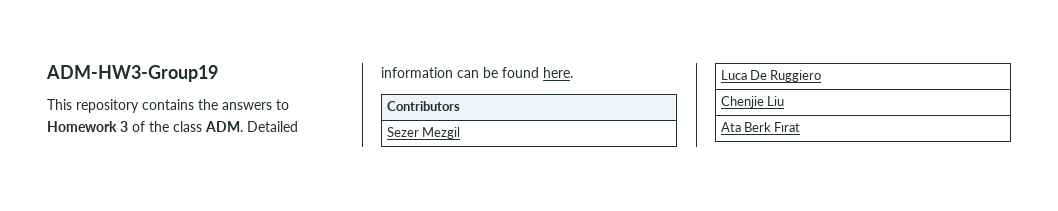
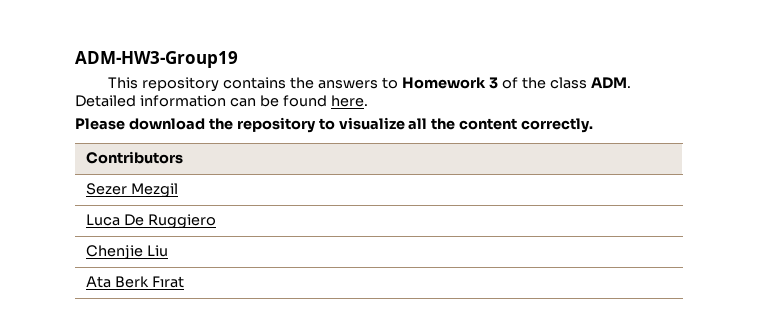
+ Please download the repository to visualize all the content correctly.

